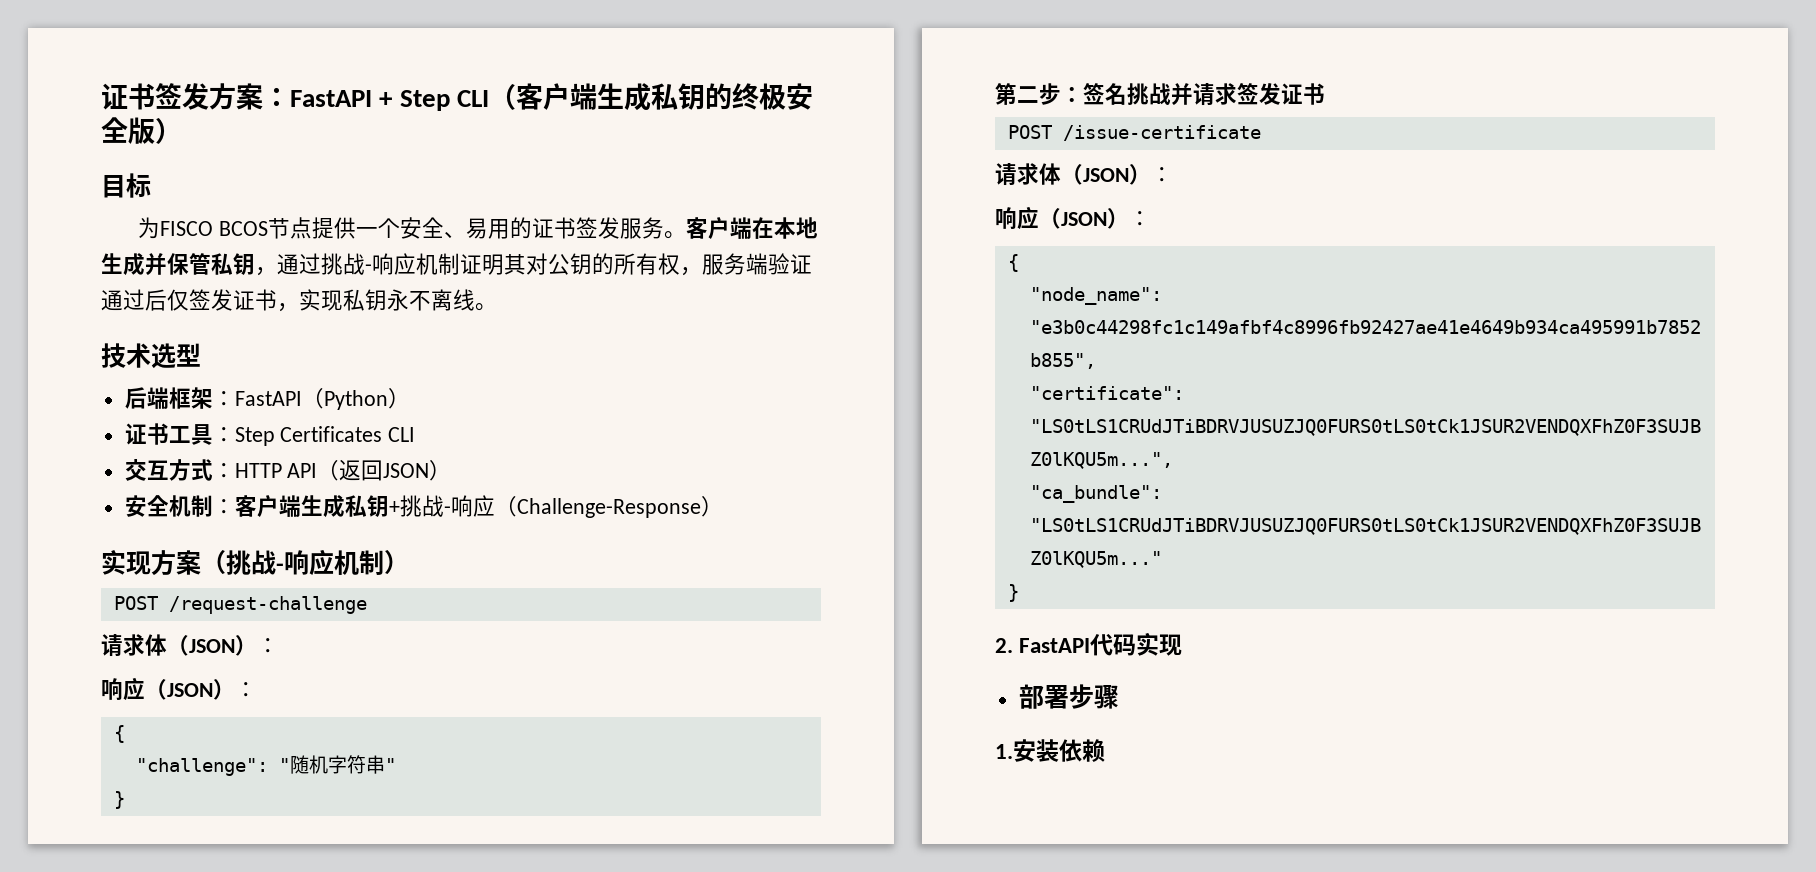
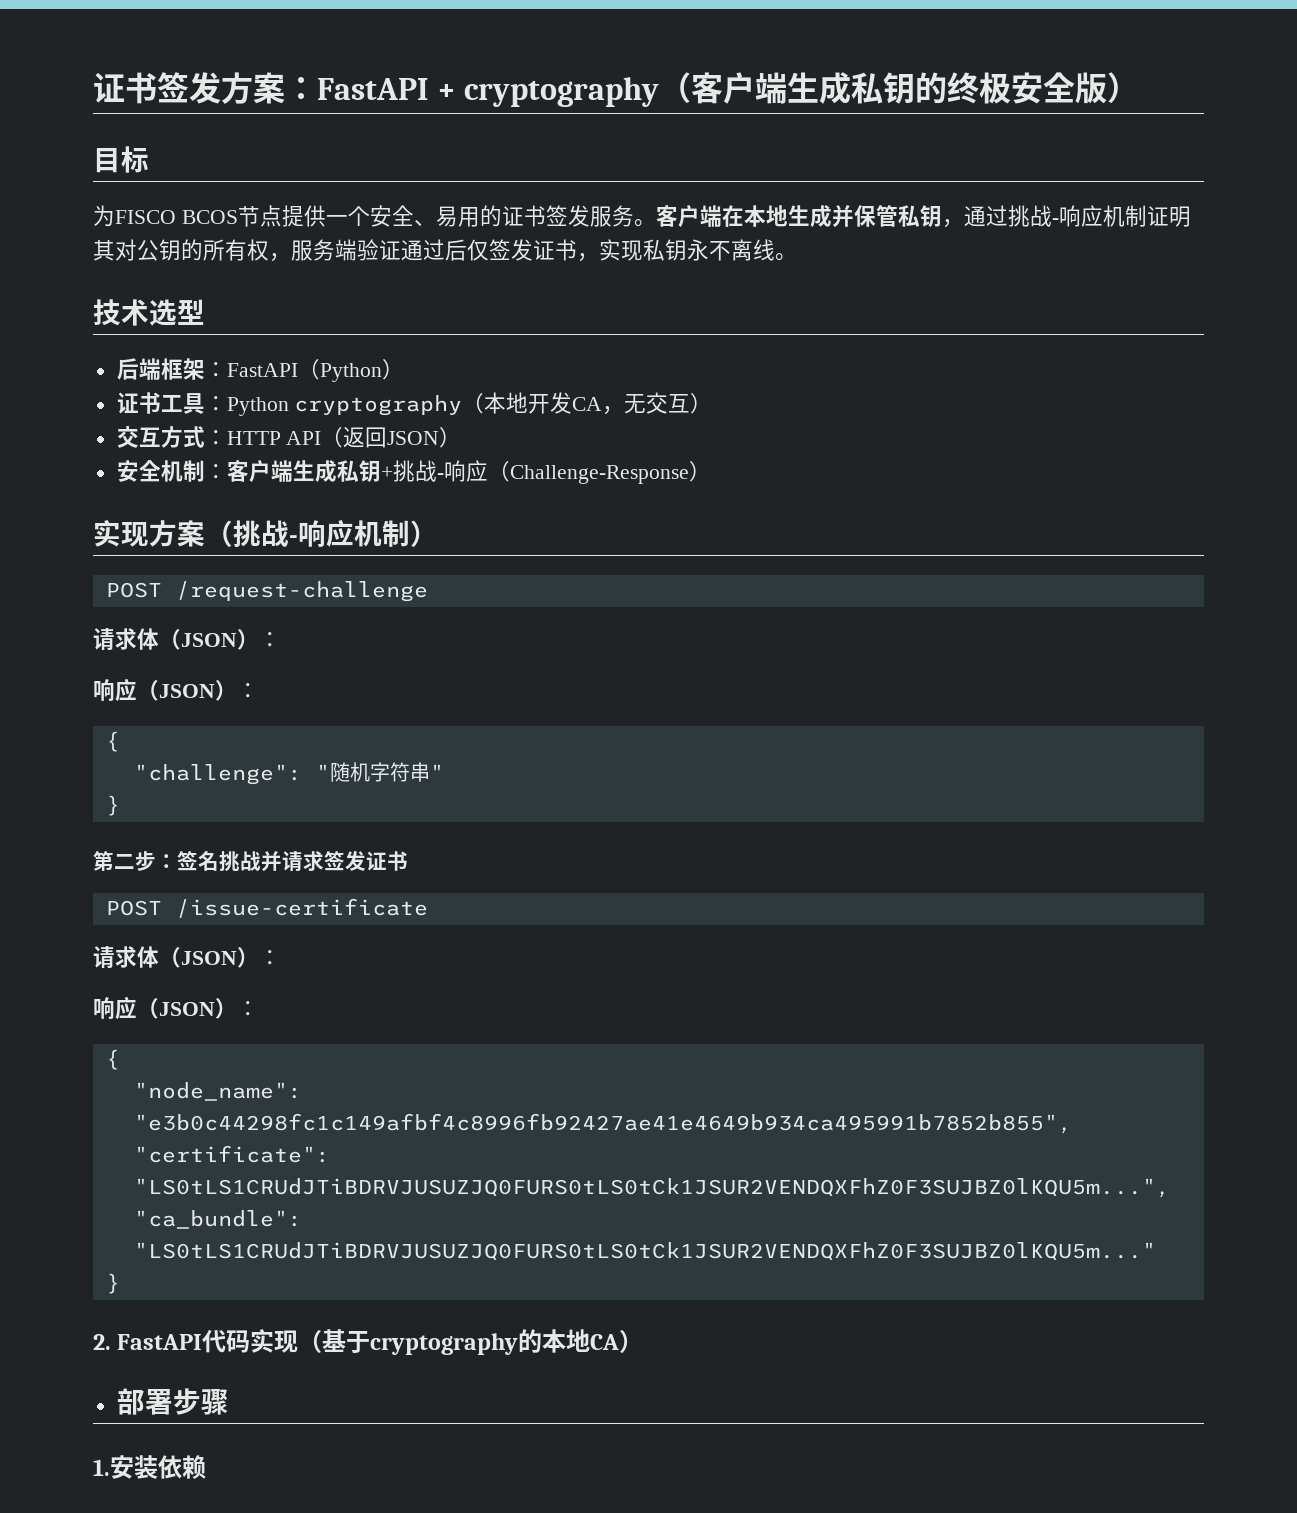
- 证书签发方案：FastAPI + Step CLI（客户端生成私钥的终极安全版）
+ 证书签发方案：FastAPI + cryptography（客户端生成私钥的终极安全版）
- 证书工具：Step Certificates CLI
+ 证书工具：Python cryptography（本地开发CA，无交互）
- 2. FastAPI代码实现
+ 2. FastAPI代码实现（基于cryptography的本地CA）

